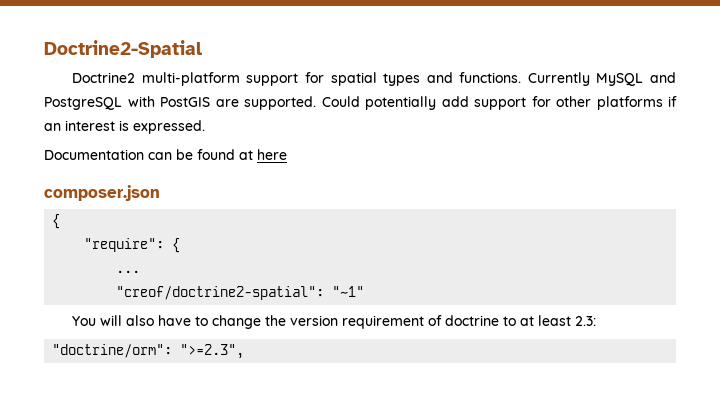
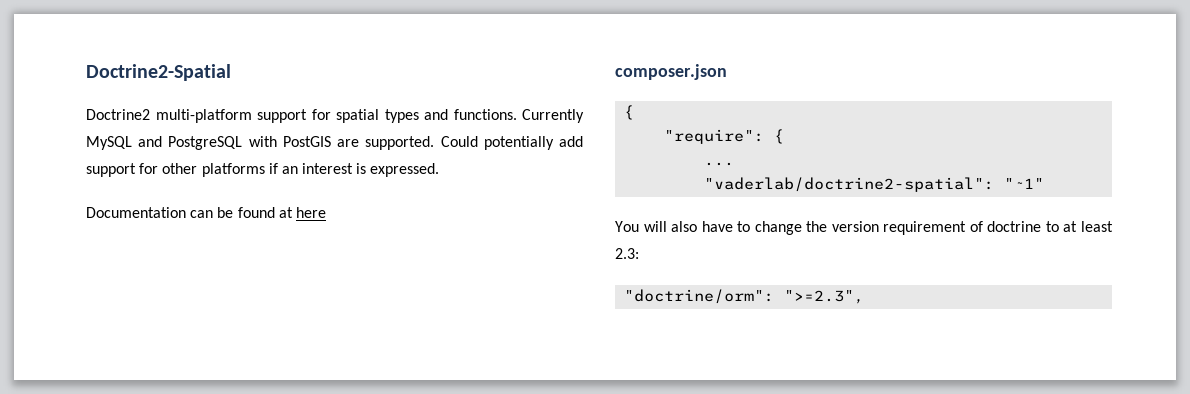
- "creof/doctrine2-spatial": "~1"
+ "vaderlab/doctrine2-spatial": "~1"

